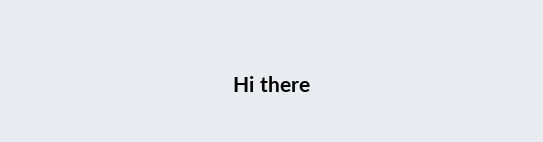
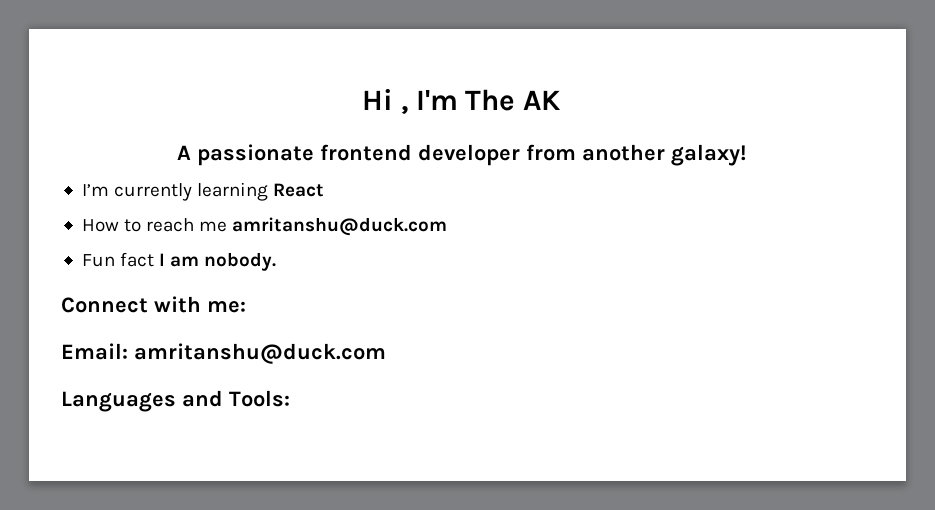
- Hi there
+ Hi , I'm The AK
+ A passionate frontend developer from another galaxy!
+ I’m currently learning React
+ How to reach me amritanshu@duck.com
+ Fun fact I am nobody.
+ Connect with me:
+ Email: amritanshu@duck.com
+ Languages and Tools:

